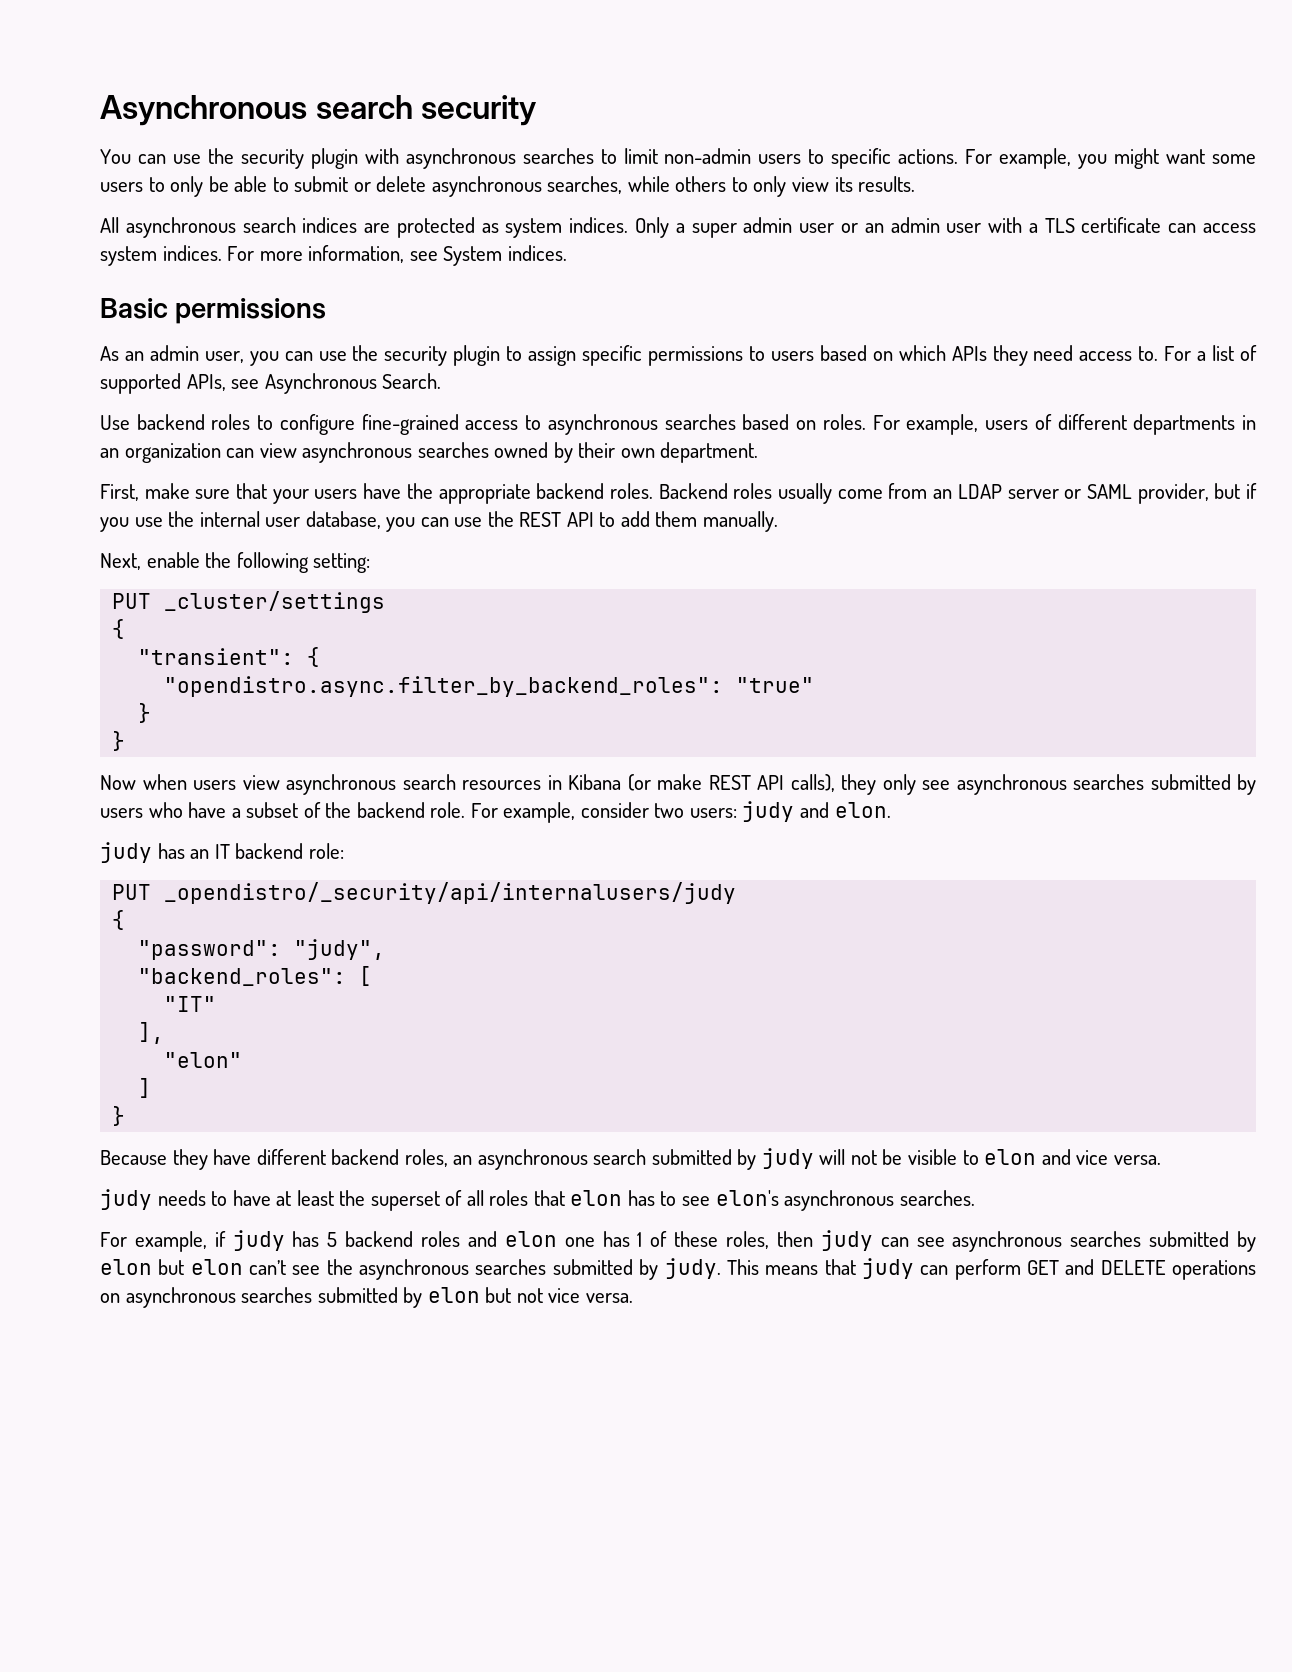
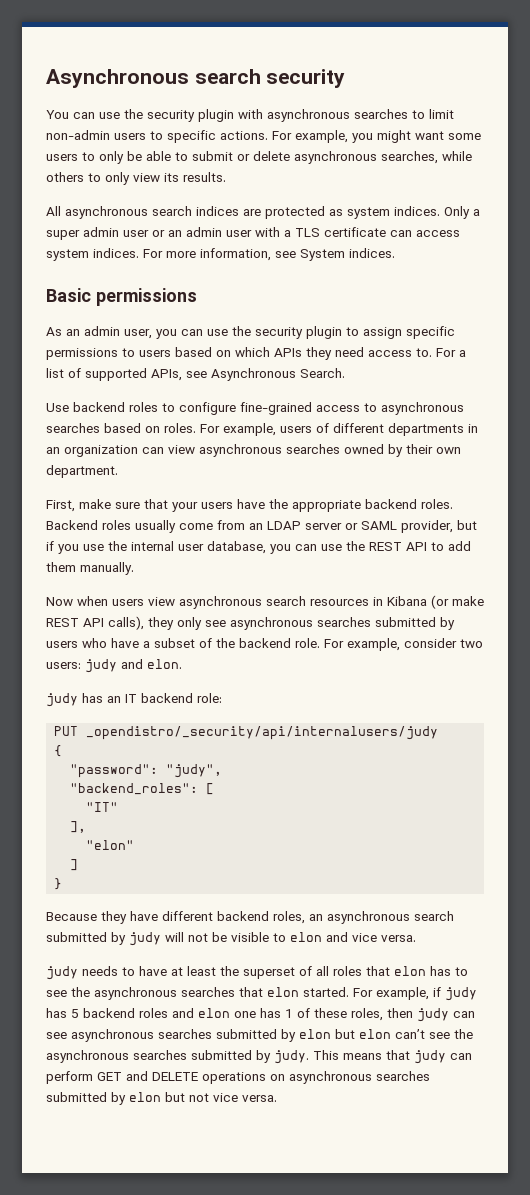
- Next, enable the following setting:
- PUT _cluster/settings
- {
- "transient": {
- "opendistro.async.filter_by_backend_roles": "true"
- }
- }
- judy needs to have at least the superset of all roles that elon has to see elon's asynchronous searches.
- For example, if judy has 5 backend roles and elon one has 1 of these roles, then judy can see asynchronous searches submitted by elon but elon can’t see the asynchronous searches submitted by judy.
+ judy needs to have at least the superset of all roles that elon has to see the asynchronous searches that elon started. For example, if judy has 5 backend roles and elon one has 1 of these roles, then judy can see asynchronous searches submitted by elon but elon can’t see the asynchronous searches submitted by judy.

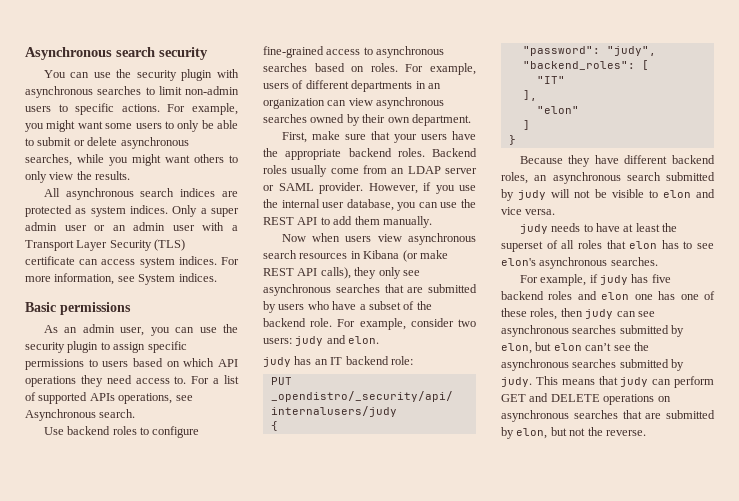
- For example, you might want some users to only be able to submit or delete asynchronous searches, while others to only view its results.
+ For example, you might want some users to only be able to submit or delete asynchronous searches, while you might want others to only view the results.
- Only a super admin user or an admin user with a TLS certificate can access system indices.
+ Only a super admin user or an admin user with a Transport Layer Security (TLS) certificate can access system indices.
- As an admin user, you can use the security plugin to assign specific permissions to users based on which APIs they need access to.
+ As an admin user, you can use the security plugin to assign specific permissions to users based on which API operations they need access to.
- For a list of supported APIs, see Asynchronous Search.
+ For a list of supported APIs operations, see Asynchronous search.
- Backend roles usually come from an LDAP server or SAML provider, but if you use the internal user database, you can use the REST API to add them manually.
+ Backend roles usually come from an LDAP server or SAML provider. However, if you use the internal user database, you can use the REST API to add them manually.
- Now when users view asynchronous search resources in Kibana (or make REST API calls), they only see asynchronous searches submitted by users who have a subset of the backend role.
+ Now when users view asynchronous search resources in Kibana (or make REST API calls), they only see asynchronous searches that are submitted by users who have a subset of the backend role.
- judy needs to have at least the superset of all roles that elon has to see the asynchronous searches that elon started. For example, if judy has 5 backend roles and elon one has 1 of these roles, then judy can see asynchronous searches submitted by elon but elon can’t see the asynchronous searches submitted by judy.
+ judy needs to have at least the superset of all roles that elon has to see elon's asynchronous searches.
+ For example, if judy has five backend roles and elon one has one of these roles, then judy can see asynchronous searches submitted by elon, but elon can’t see the asynchronous searches submitted by judy.
- This means that judy can perform GET and DELETE operations on asynchronous searches submitted by elon but not vice versa.
+ This means that judy can perform GET and DELETE operations on asynchronous searches that are submitted by elon, but not the reverse.

